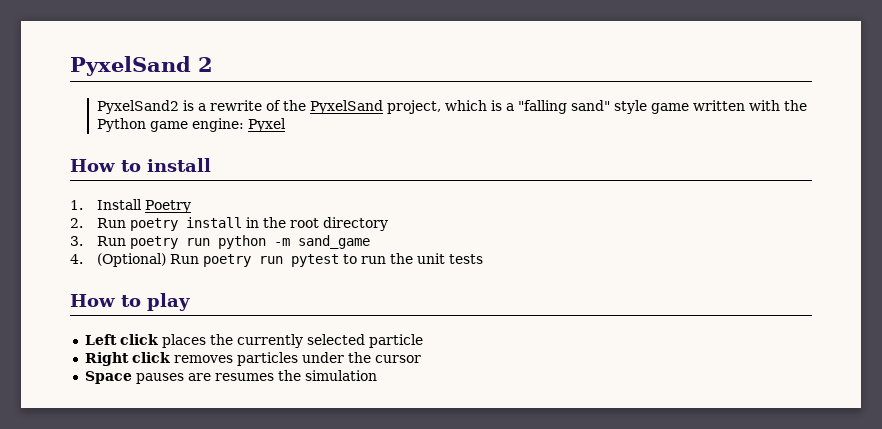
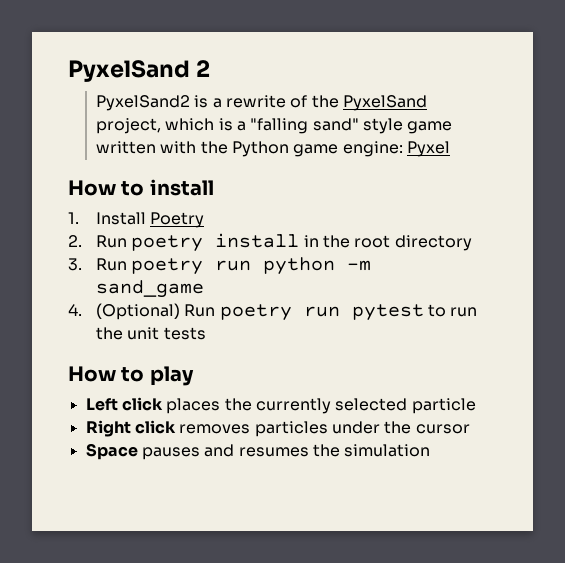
- Space pauses are resumes the simulation
+ Space pauses and resumes the simulation

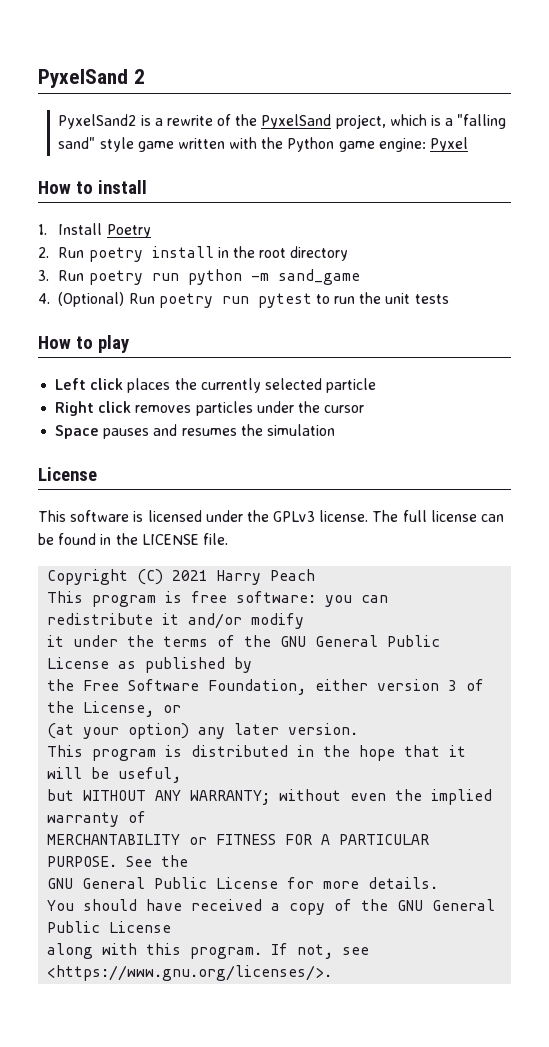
  Space pauses and resumes the simulation
+ License
+ This software is licensed under the GPLv3 license. The full license can be found in the LICENSE file.
+ Copyright (C) 2021 Harry Peach
+ This program is free software: you can redistribute it and/or modify
+ it under the terms of the GNU General Public License as published by
+ the Free Software Foundation, either version 3 of the License, or
+ (at your option) any later version.
+ This program is distributed in the hope that it will be useful,
+ but WITHOUT ANY WARRANTY; without even the implied warranty of
+ MERCHANTABILITY or FITNESS FOR A PARTICULAR PURPOSE. See the
+ GNU General Public License for more details.
+ You should have received a copy of the GNU General Public License
+ along with this program. If not, see <https://www.gnu.org/licenses/>.

